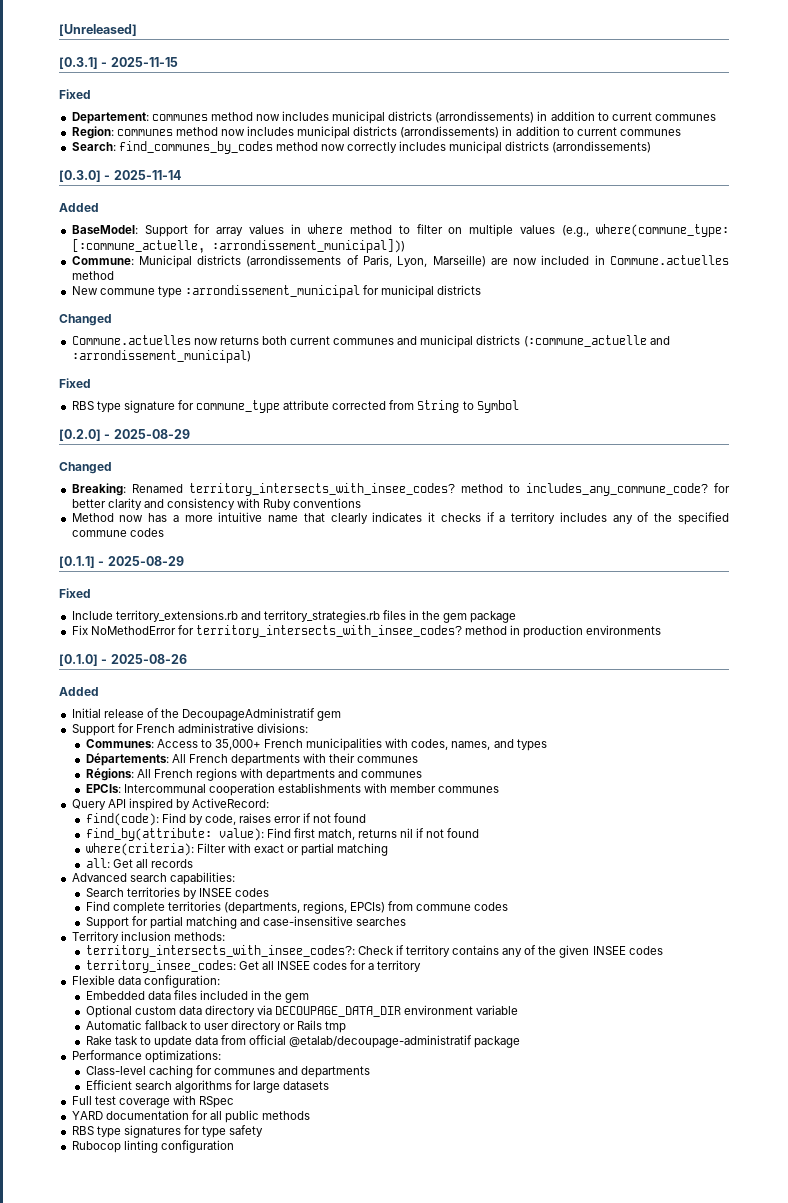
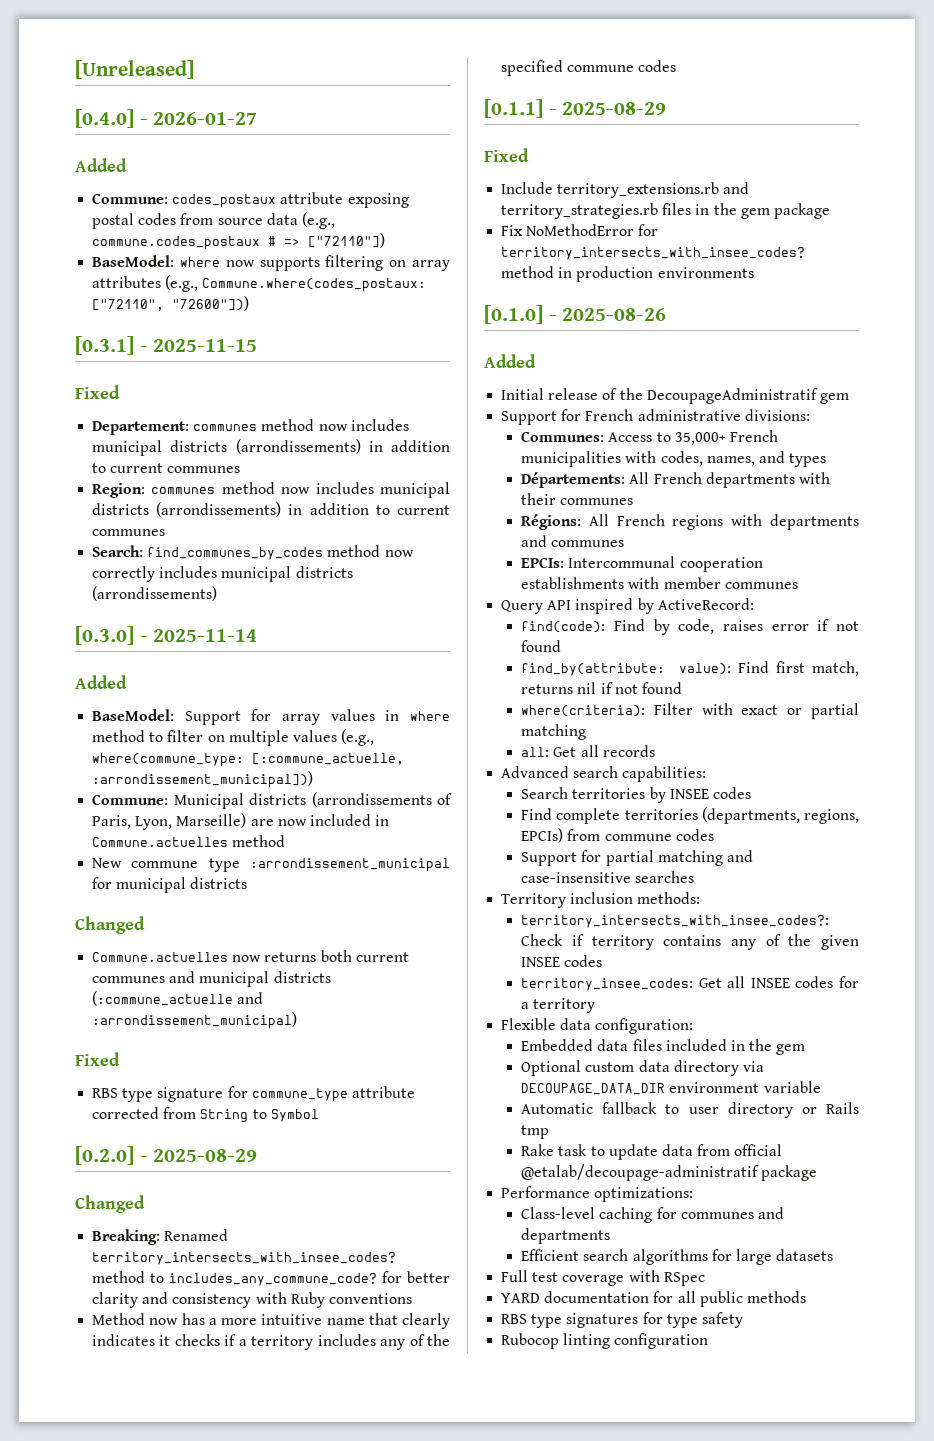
+ [0.4.0] - 2026-01-27
+ Added
+ Commune: codes_postaux attribute exposing postal codes from source data (e.g., commune.codes_postaux # => ["72110"])
+ BaseModel: where now supports filtering on array attributes (e.g., Commune.where(codes_postaux: ["72110", "72600"]))

